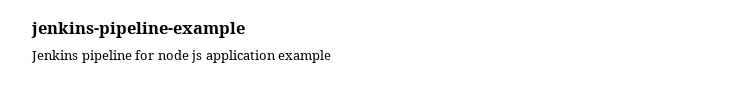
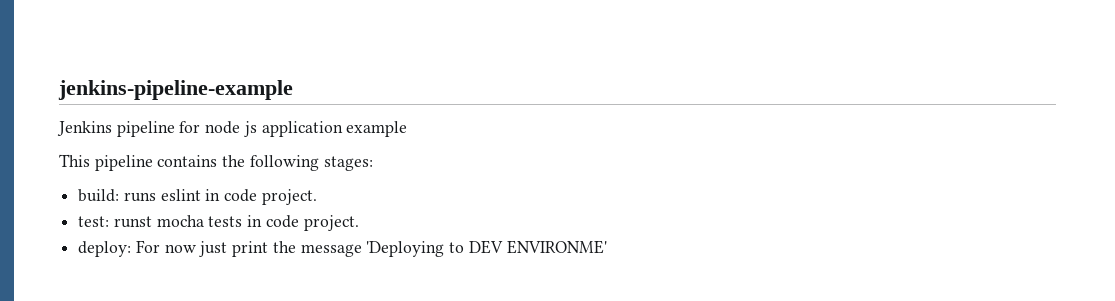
+ This pipeline contains the following stages:
+ build: runs eslint in code project.
+ test: runst mocha tests in code project.
+ deploy: For now just print the message 'Deploying to DEV ENVIRONME'

